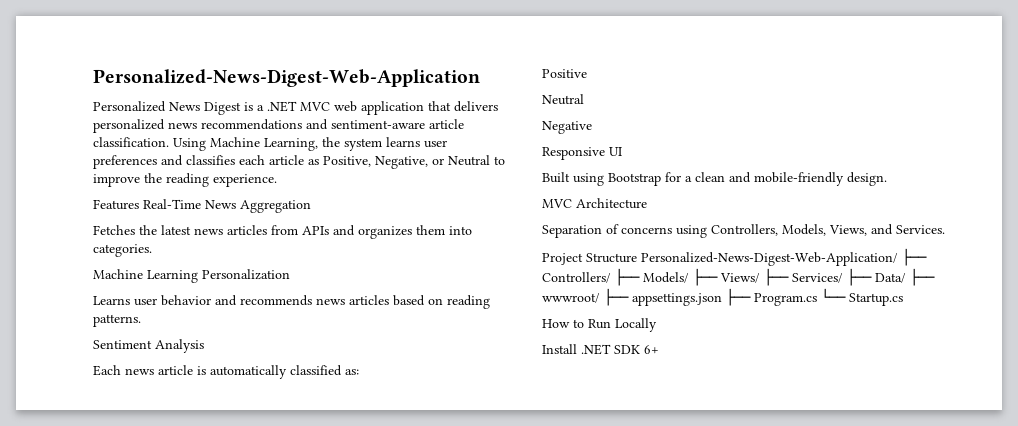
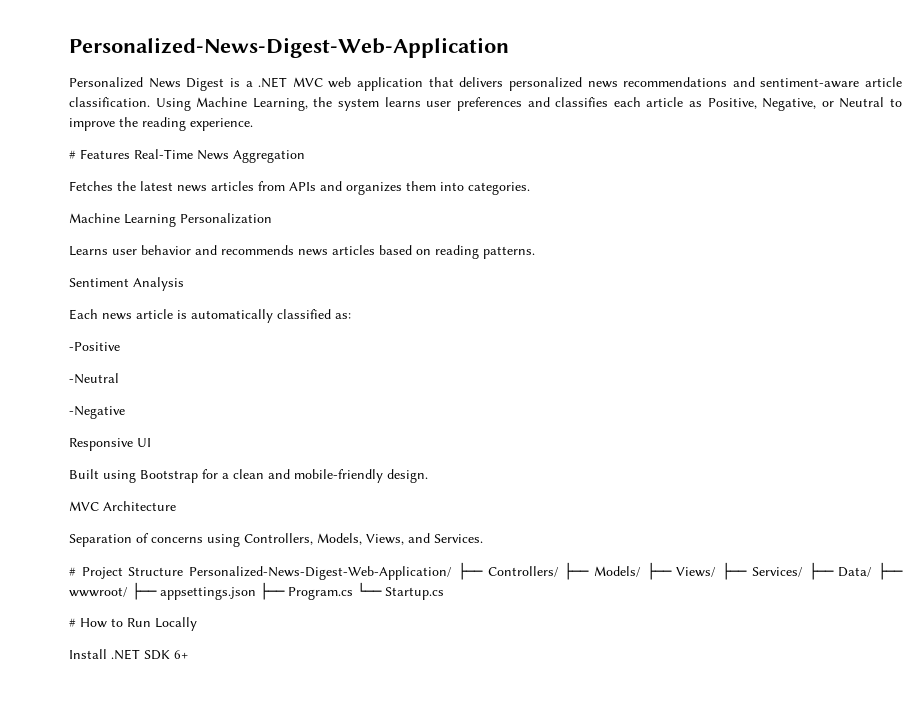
- Features Real-Time News Aggregation
+ # Features Real-Time News Aggregation
- Positive
- Neutral
- Negative
+ -Positive
+ -Neutral
+ -Negative
- Project Structure Personalized-News-Digest-Web-Application/ ├── Controllers/ ├── Models/ ├── Views/ ├── Services/ ├── Data/ ├── wwwroot/ ├── appsettings.json ├── Program.cs └── Startup.cs
+ # Project Structure Personalized-News-Digest-Web-Application/ ├── Controllers/ ├── Models/ ├── Views/ ├── Services/ ├── Data/ ├── wwwroot/ ├── appsettings.json ├── Program.cs └── Startup.cs
- How to Run Locally
+ # How to Run Locally

